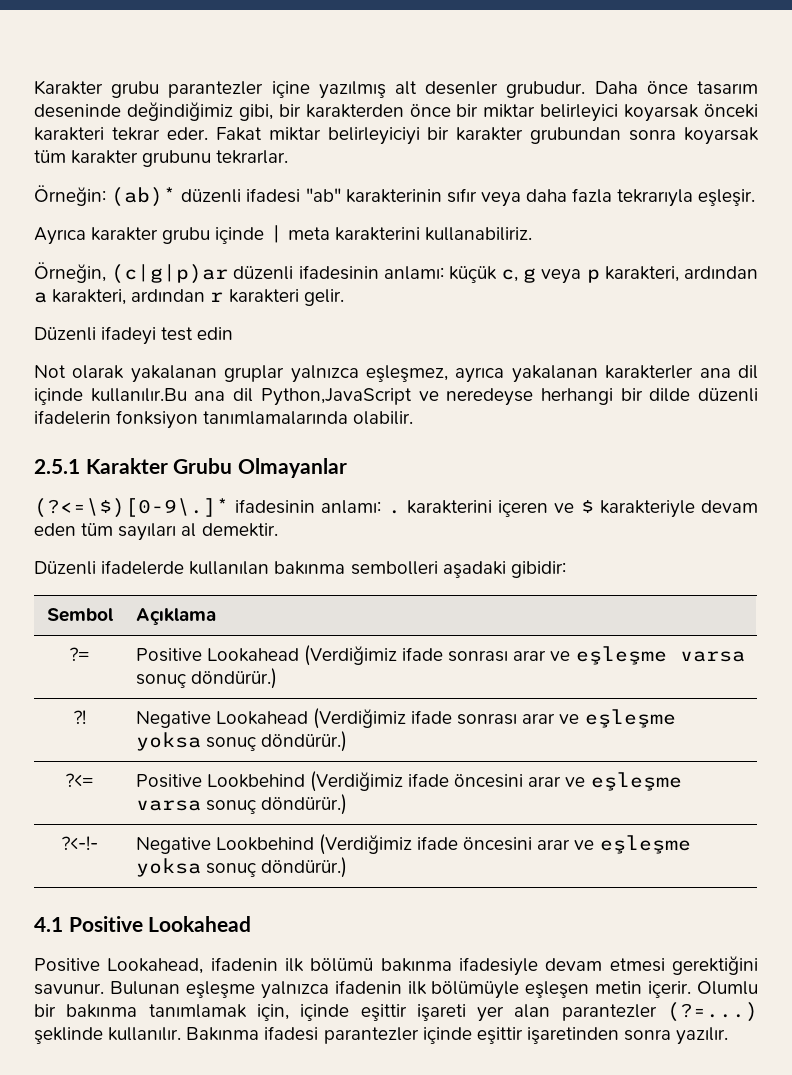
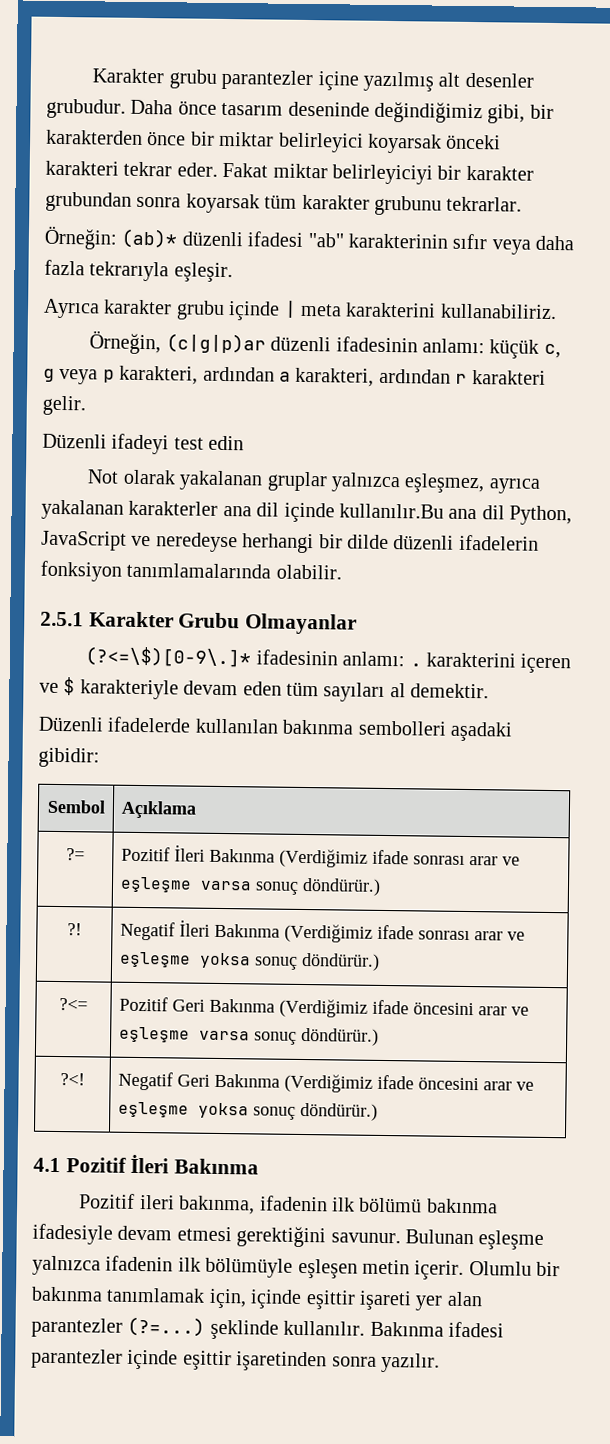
- Not olarak yakalanan gruplar yalnızca eşleşmez, ayrıca yakalanan karakterler ana dil içinde kullanılır.Bu ana dil Python,JavaScript ve neredeyse herhangi bir dilde düzenli ifadelerin fonksiyon tanımlamalarında olabilir.
+ Not olarak yakalanan gruplar yalnızca eşleşmez, ayrıca yakalanan karakterler ana dil içinde kullanılır.Bu ana dil Python, JavaScript ve neredeyse herhangi bir dilde düzenli ifadelerin fonksiyon tanımlamalarında olabilir.
- ?= | Positive Lookahead (Verdiğimiz ifade sonrası arar ve eşleşme varsa sonuç döndürür.)
+ ?= | Pozitif İleri Bakınma (Verdiğimiz ifade sonrası arar ve eşleşme varsa sonuç döndürür.)
- ?! | Negative Lookahead (Verdiğimiz ifade sonrası arar ve eşleşme yoksa sonuç döndürür.)
+ ?! | Negatif İleri Bakınma (Verdiğimiz ifade sonrası arar ve eşleşme yoksa sonuç döndürür.)
- ?<= | Positive Lookbehind (Verdiğimiz ifade öncesini arar ve eşleşme varsa sonuç döndürür.)
+ ?<= | Pozitif Geri Bakınma (Verdiğimiz ifade öncesini arar ve eşleşme varsa sonuç döndürür.)
- ?<-!- | Negative Lookbehind (Verdiğimiz ifade öncesini arar ve eşleşme yoksa sonuç döndürür.)
+ ?<! | Negatif Geri Bakınma (Verdiğimiz ifade öncesini arar ve eşleşme yoksa sonuç döndürür.)
- 4.1 Positive Lookahead
- Positive Lookahead, ifadenin ilk bölümü bakınma ifadesiyle devam etmesi gerektiğini savunur.
+ 4.1 Pozitif İleri Bakınma
+ Pozitif ileri bakınma, ifadenin ilk bölümü bakınma ifadesiyle devam etmesi gerektiğini savunur.

